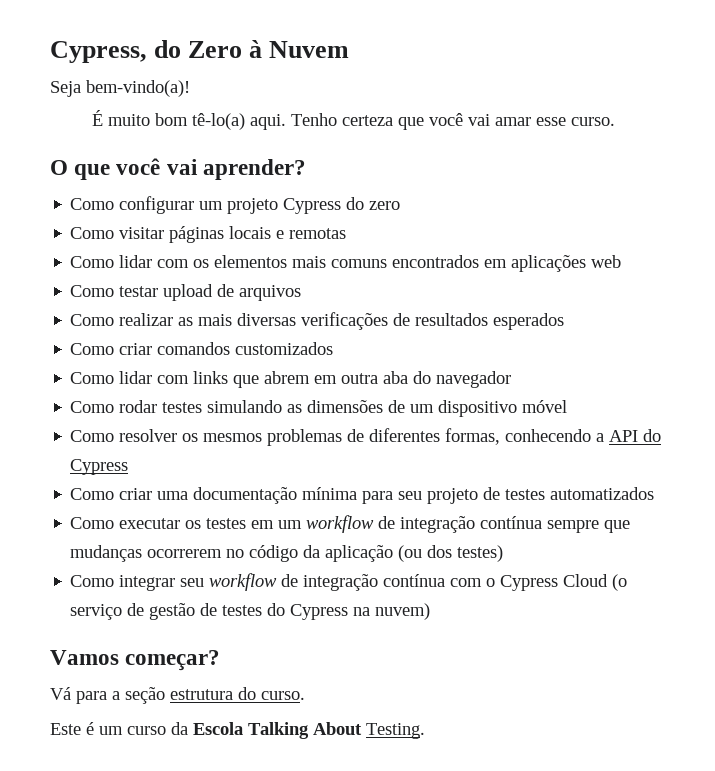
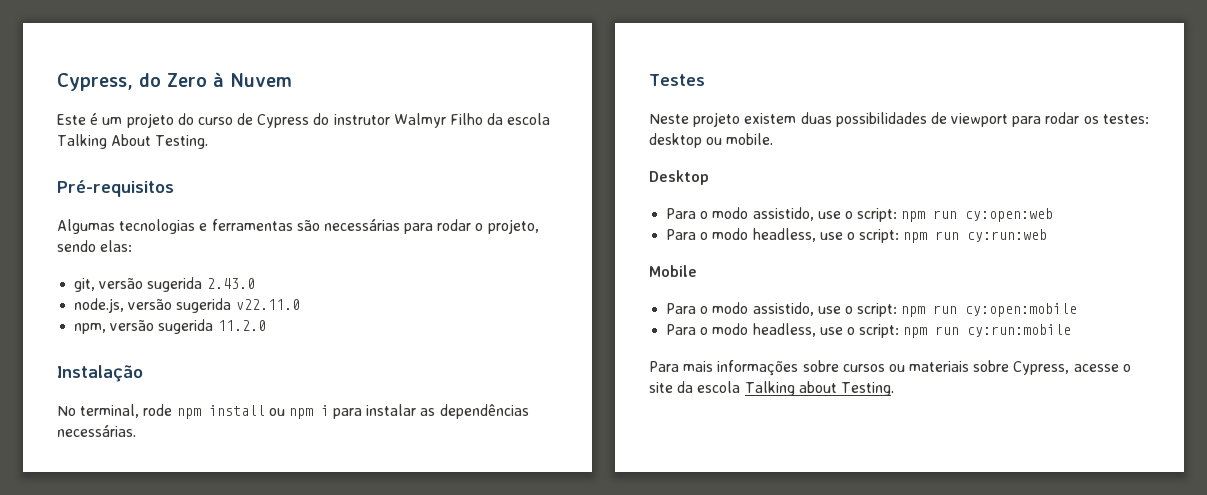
- Seja bem-vindo(a)!
- É muito bom tê-lo(a) aqui. Tenho certeza que você vai amar esse curso.
- O que você vai aprender?
- Como configurar um projeto Cypress do zero
- Como visitar páginas locais e remotas
- Como lidar com os elementos mais comuns encontrados em aplicações web
- Como testar upload de arquivos
- Como realizar as mais diversas verificações de resultados esperados
- Como criar comandos customizados
- Como lidar com links que abrem em outra aba do navegador
- Como rodar testes simulando as dimensões de um dispositivo móvel
- Como resolver os mesmos problemas de diferentes formas, conhecendo a API do Cypress
- Como criar uma documentação mínima para seu projeto de testes automatizados
- Como executar os testes em um workflow de integração contínua sempre que mudanças ocorrerem no código da aplicação (ou dos testes)
- Como integrar seu workflow de integração contínua com o Cypress Cloud (o serviço de gestão de testes do Cypress na nuvem)
- Vamos começar?
- Vá para a seção estrutura do curso.
- Este é um curso da Escola Talking About Testing.
+ Este é um projeto do curso de Cypress do instrutor Walmyr Filho da escola Talking About Testing.
+ Pré-requisitos
+ Algumas tecnologias e ferramentas são necessárias para rodar o projeto, sendo elas:
+ git, versão sugerida 2.43.0
+ node.js, versão sugerida v22.11.0
+ npm, versão sugerida 11.2.0
+ Instalação
+ No terminal, rode npm install ou npm i para instalar as dependências necessárias.
+ Testes
+ Neste projeto existem duas possibilidades de viewport para rodar os testes: desktop ou mobile.
+ Desktop
+ Para o modo assistido, use o script: npm run cy:open:web
+ Para o modo headless, use o script: npm run cy:run:web
+ Mobile
+ Para o modo assistido, use o script: npm run cy:open:mobile
+ Para o modo headless, use o script: npm run cy:run:mobile
+ Para mais informações sobre cursos ou materiais sobre Cypress, acesse o site da escola Talking about Testing.

